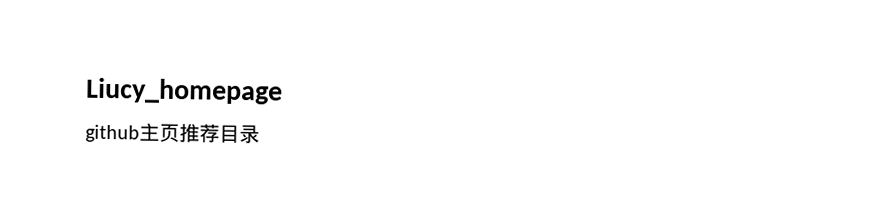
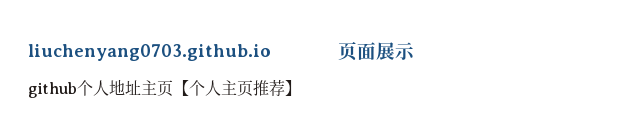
- Liucy_homepage
+ liuchenyang0703.github.io
- github主页推荐目录
+ github个人地址主页【个人主页推荐】
+ 页面展示

